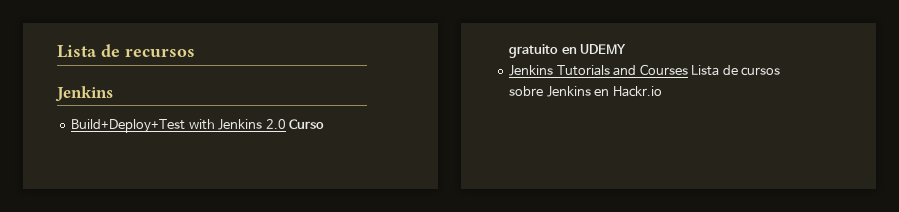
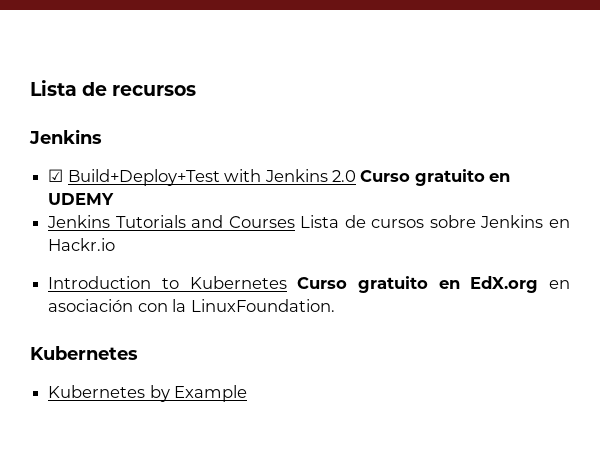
- Build+Deploy+Test with Jenkins 2.0 Curso gratuito en UDEMY
+ ☑ Build+Deploy+Test with Jenkins 2.0 Curso gratuito en UDEMY
+ Introduction to Kubernetes Curso gratuito en EdX.org en asociación con la LinuxFoundation.
+ Kubernetes
+ Kubernetes by Example

